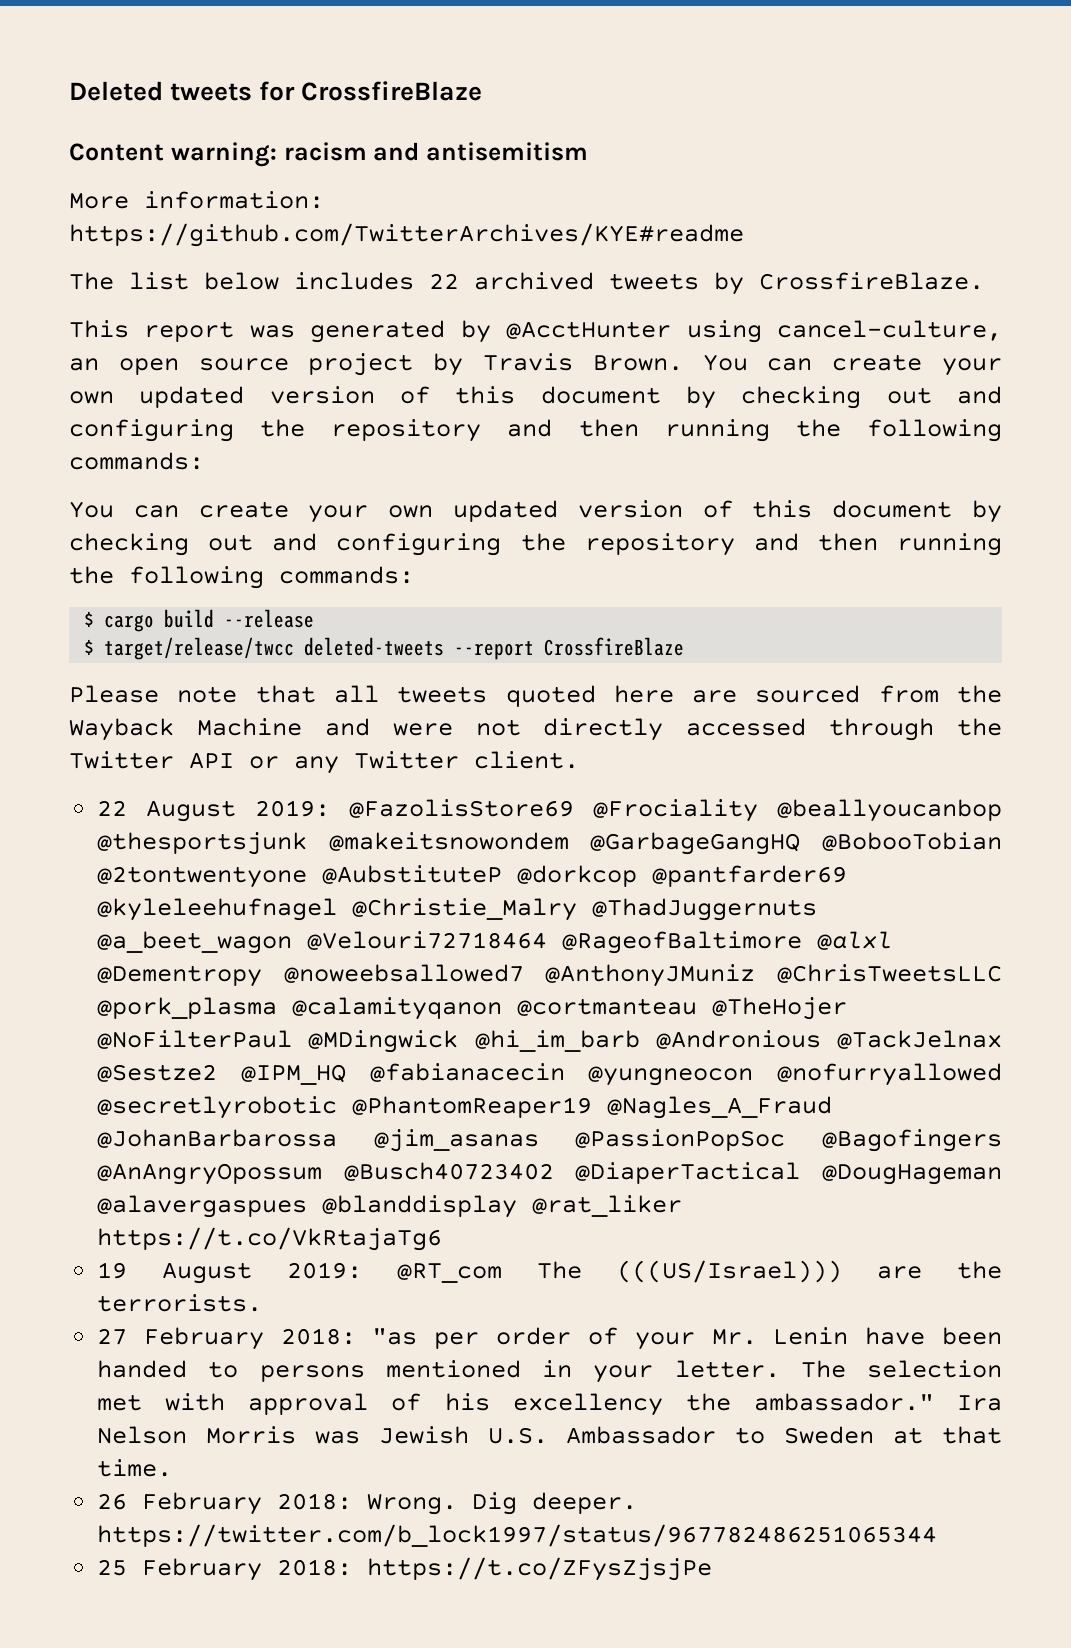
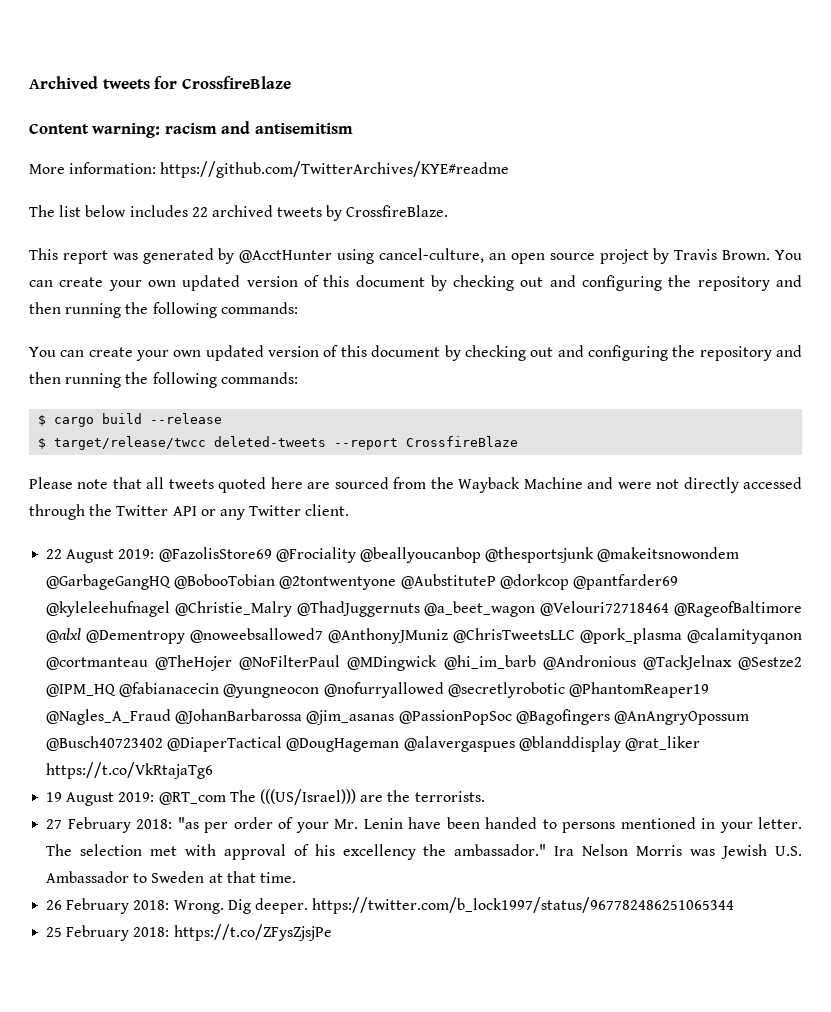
- Deleted tweets for CrossfireBlaze
+ Archived tweets for CrossfireBlaze

